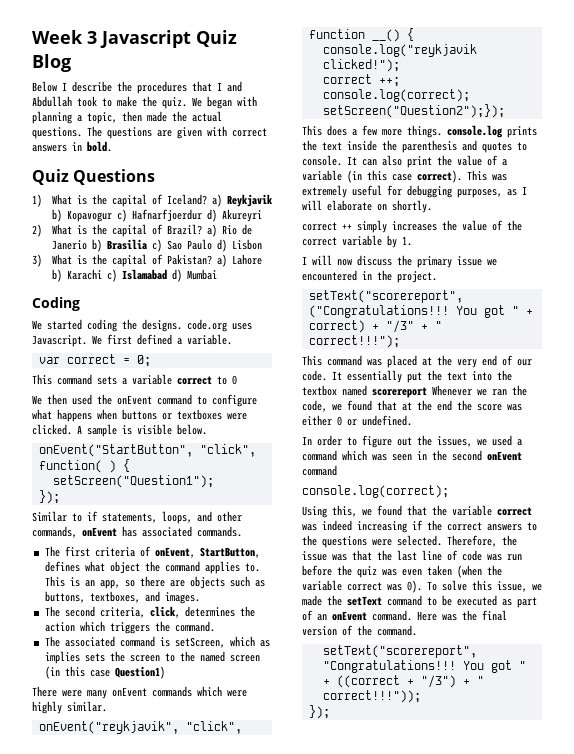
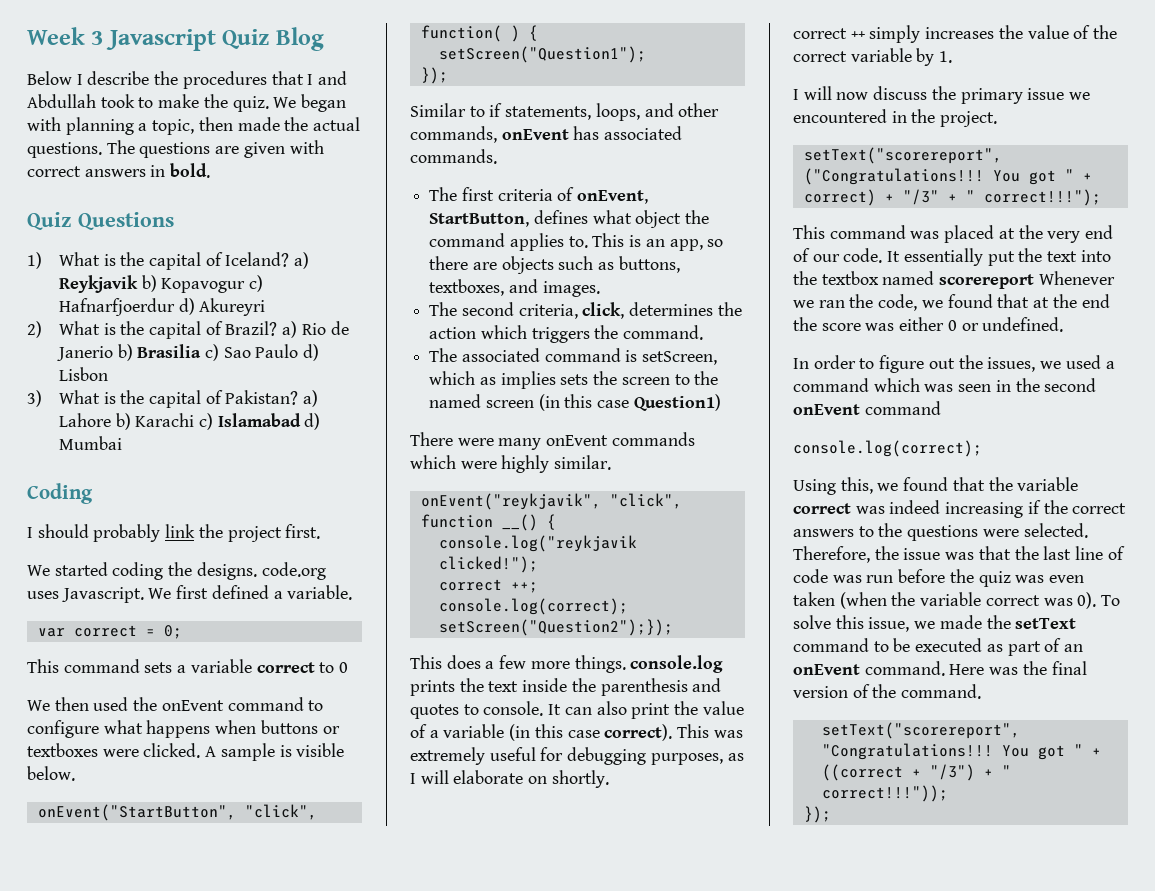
+ I should probably link the project first.

